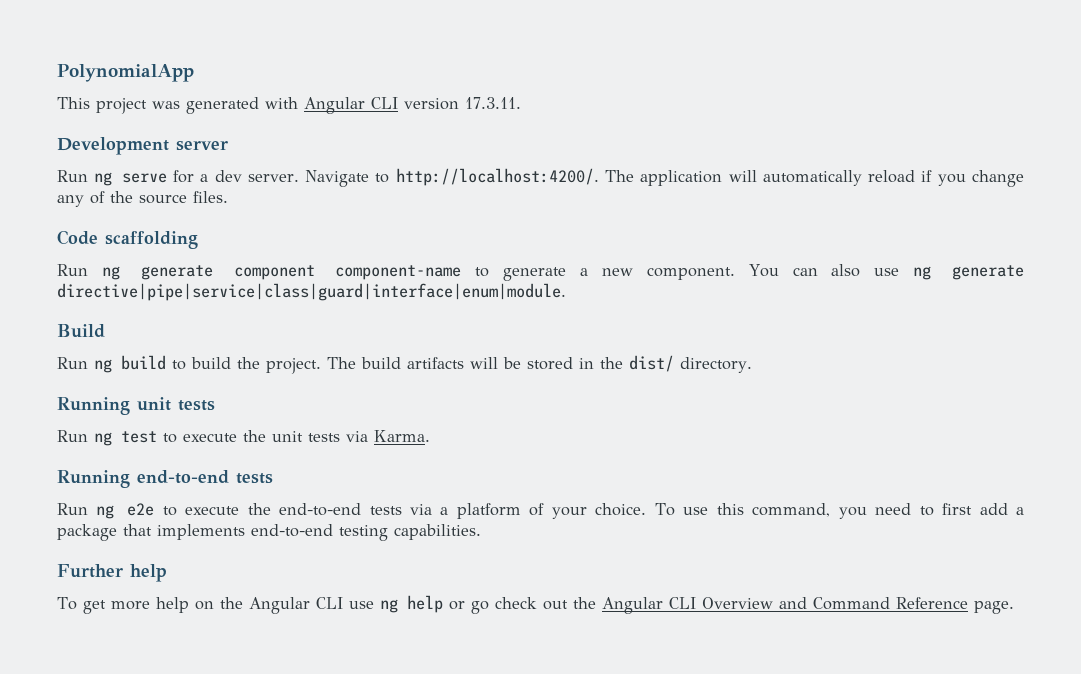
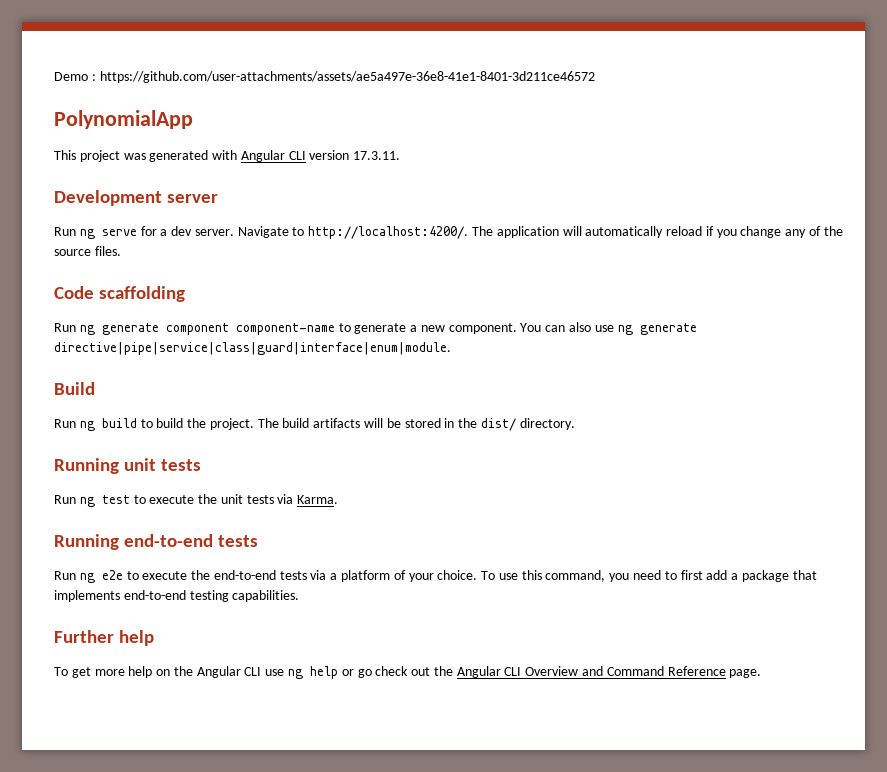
+ Demo : https://github.com/user-attachments/assets/ae5a497e-36e8-41e1-8401-3d211ce46572

